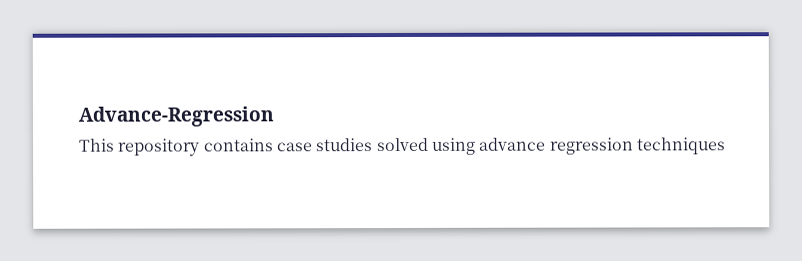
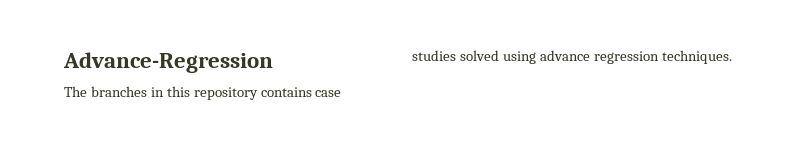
- This repository contains case studies solved using advance regression techniques
+ The branches in this repository contains case studies solved using advance regression techniques.

